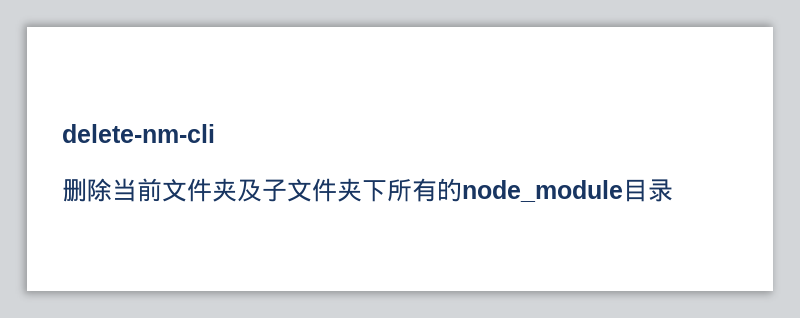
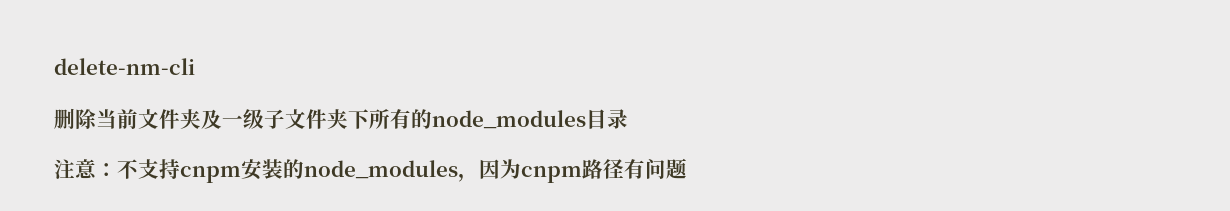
- 删除当前文件夹及子文件夹下所有的node_module目录
+ 删除当前文件夹及一级子文件夹下所有的node_modules目录
+ 注意：不支持cnpm安装的node_modules，因为cnpm路径有问题

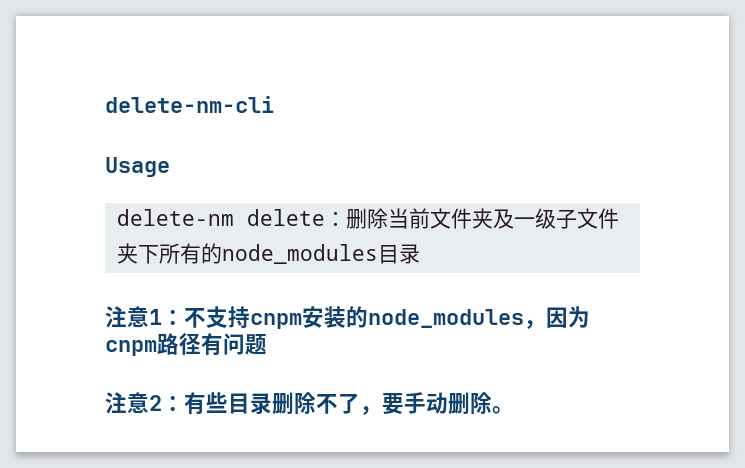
- 删除当前文件夹及一级子文件夹下所有的node_modules目录
+ Usage
+ delete-nm delete：删除当前文件夹及一级子文件夹下所有的node_modules目录
- 注意：不支持cnpm安装的node_modules，因为cnpm路径有问题
+ 注意1：不支持cnpm安装的node_modules，因为cnpm路径有问题
+ 注意2：有些目录删除不了，要手动删除。

